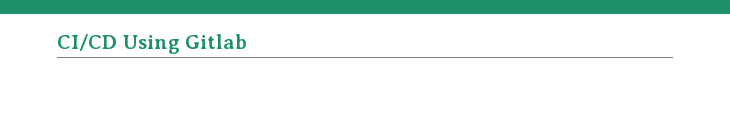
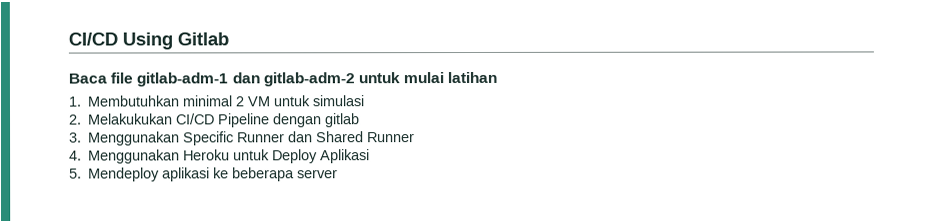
+ Baca file gitlab-adm-1 dan gitlab-adm-2 untuk mulai latihan
+ 1. Membutuhkan minimal 2 VM untuk simulasi
+ 2. Melakukukan CI/CD Pipeline dengan gitlab
+ 3. Menggunakan Specific Runner dan Shared Runner
+ 4. Menggunakan Heroku untuk Deploy Aplikasi
+ 5. Mendeploy aplikasi ke beberapa server

